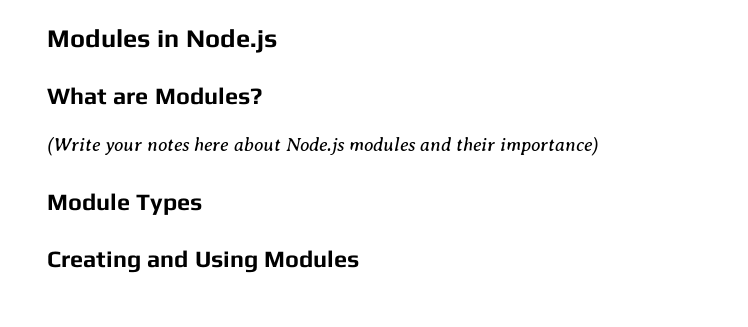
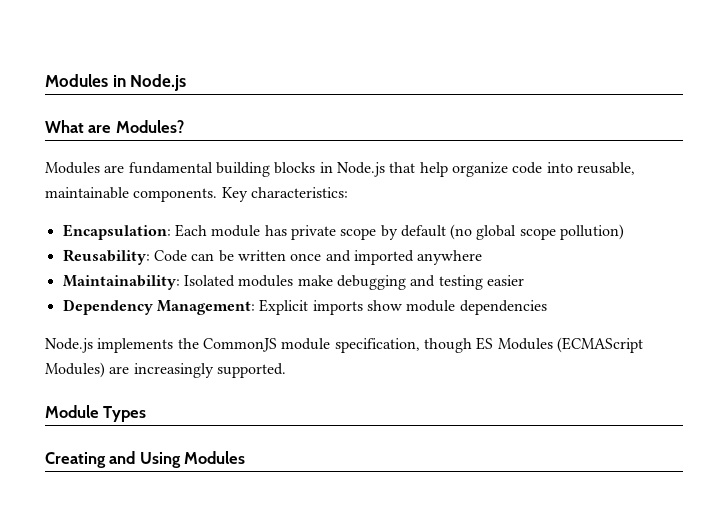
- (Write your notes here about Node.js modules and their importance)
+ Modules are fundamental building blocks in Node.js that help organize code into reusable, maintainable components. Key characteristics:
+ Encapsulation: Each module has private scope by default (no global scope pollution)
+ Reusability: Code can be written once and imported anywhere
+ Maintainability: Isolated modules make debugging and testing easier
+ Dependency Management: Explicit imports show module dependencies
+ Node.js implements the CommonJS module specification, though ES Modules (ECMAScript Modules) are increasingly supported.

